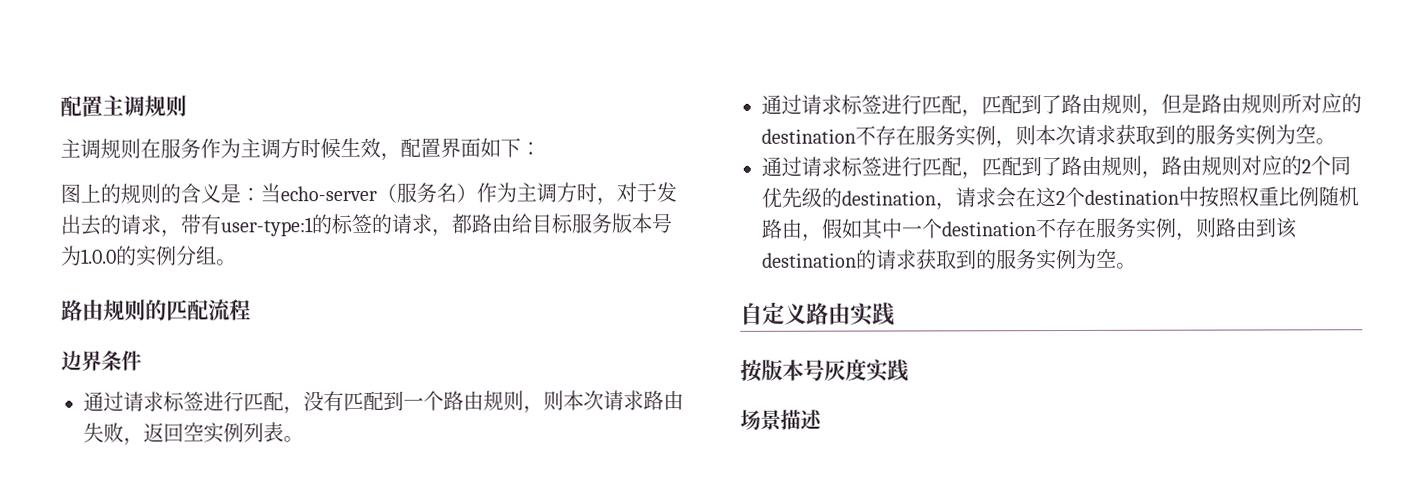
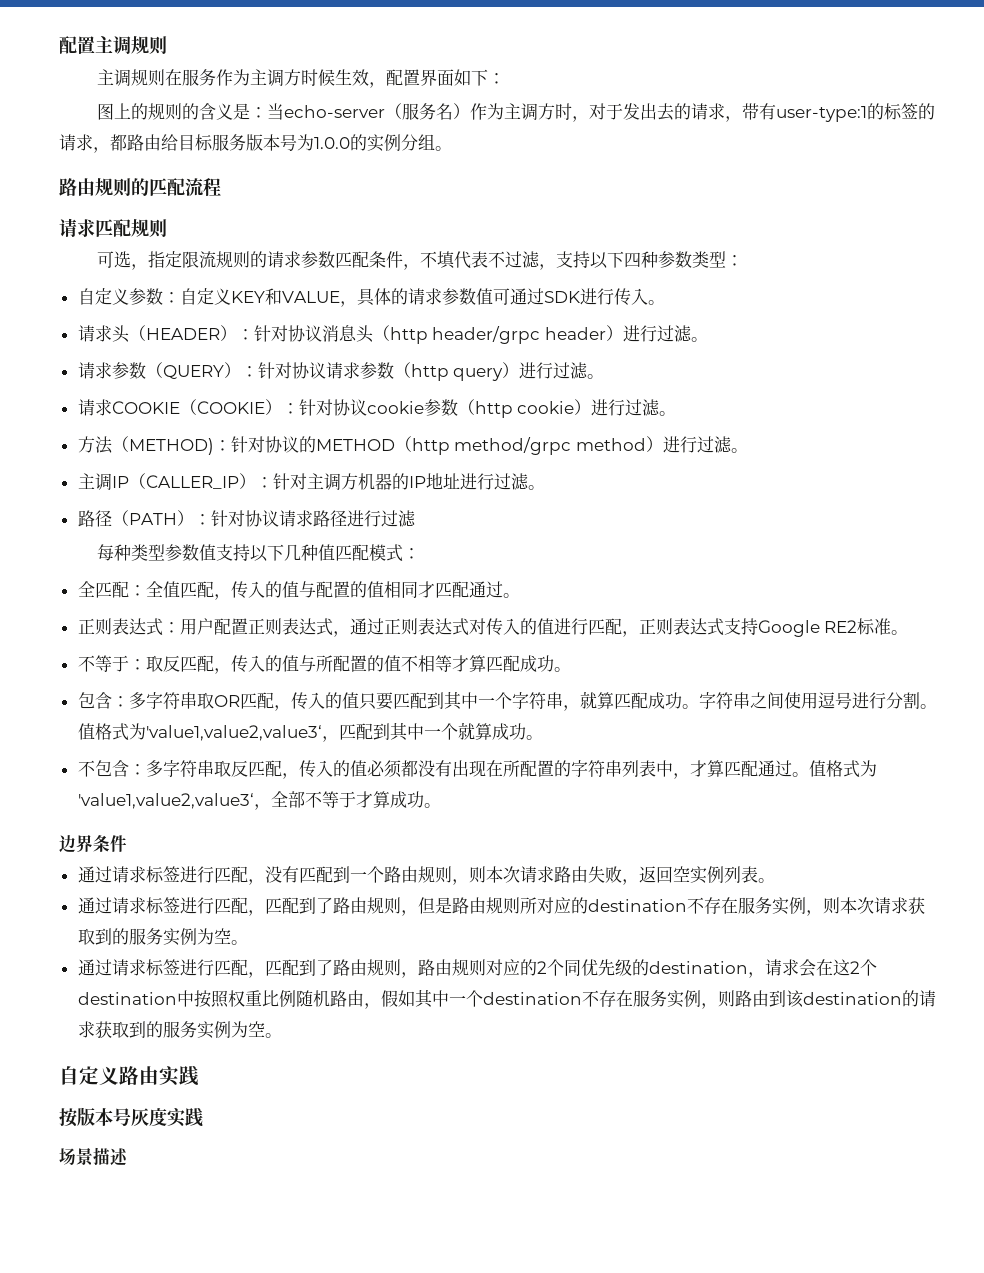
+ 请求匹配规则
+ 可选，指定限流规则的请求参数匹配条件，不填代表不过滤，支持以下四种参数类型：
+ 自定义参数：自定义KEY和VALUE，具体的请求参数值可通过SDK进行传入。
+ 请求头（HEADER）：针对协议消息头（http header/grpc header）进行过滤。
+ 请求参数（QUERY）：针对协议请求参数（http query）进行过滤。
+ 请求COOKIE（COOKIE）：针对协议cookie参数（http cookie）进行过滤。
+ 方法（METHOD)：针对协议的METHOD（http method/grpc method）进行过滤。
+ 主调IP（CALLER_IP）：针对主调方机器的IP地址进行过滤。
+ 路径（PATH）：针对协议请求路径进行过滤
+ 每种类型参数值支持以下几种值匹配模式：
+ 全匹配：全值匹配，传入的值与配置的值相同才匹配通过。
+ 正则表达式：用户配置正则表达式，通过正则表达式对传入的值进行匹配，正则表达式支持Google RE2标准。
+ 不等于：取反匹配，传入的值与所配置的值不相等才算匹配成功。
+ 包含：多字符串取OR匹配，传入的值只要匹配到其中一个字符串，就算匹配成功。字符串之间使用逗号进行分割。值格式为'value1,value2,value3‘，匹配到其中一个就算成功。
+ 不包含：多字符串取反匹配，传入的值必须都没有出现在所配置的字符串列表中，才算匹配通过。值格式为'value1,value2,value3‘，全部不等于才算成功。

